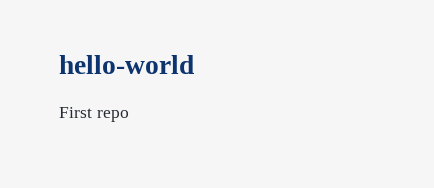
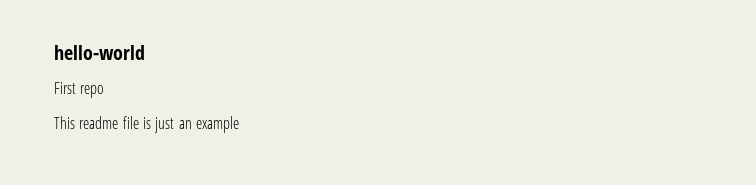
+ This readme file is just an example

